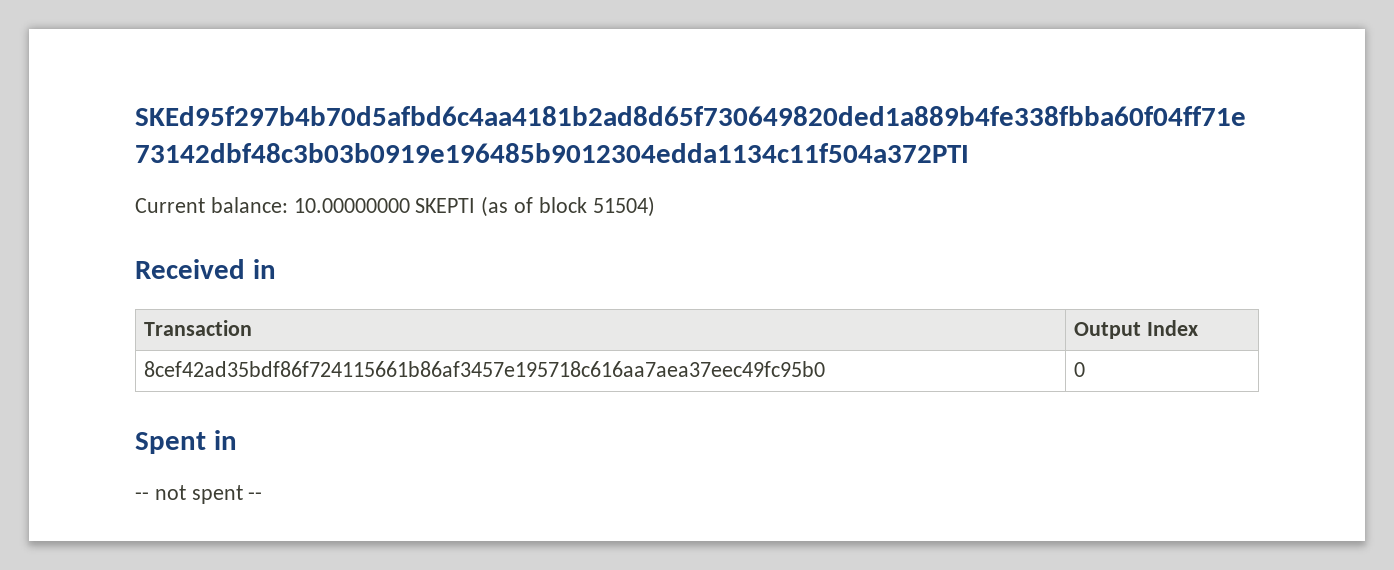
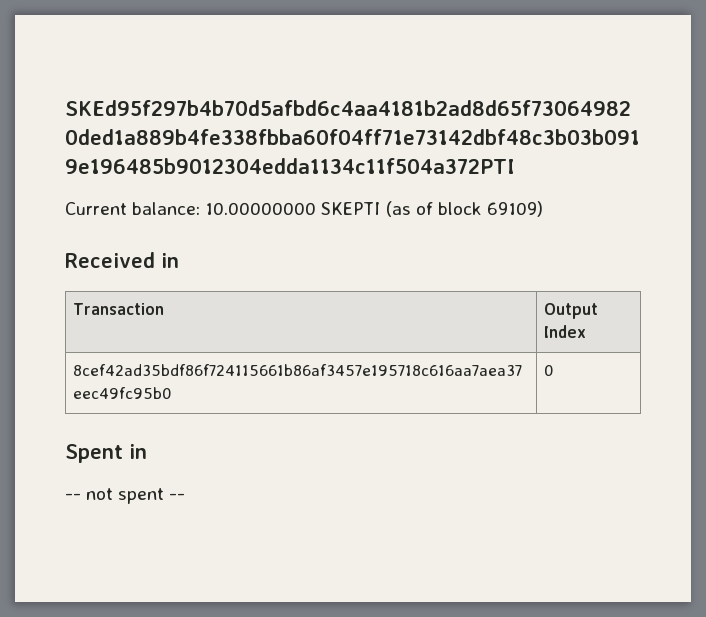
- Current balance: 10.00000000 SKEPTI (as of block 51504)
+ Current balance: 10.00000000 SKEPTI (as of block 69109)

